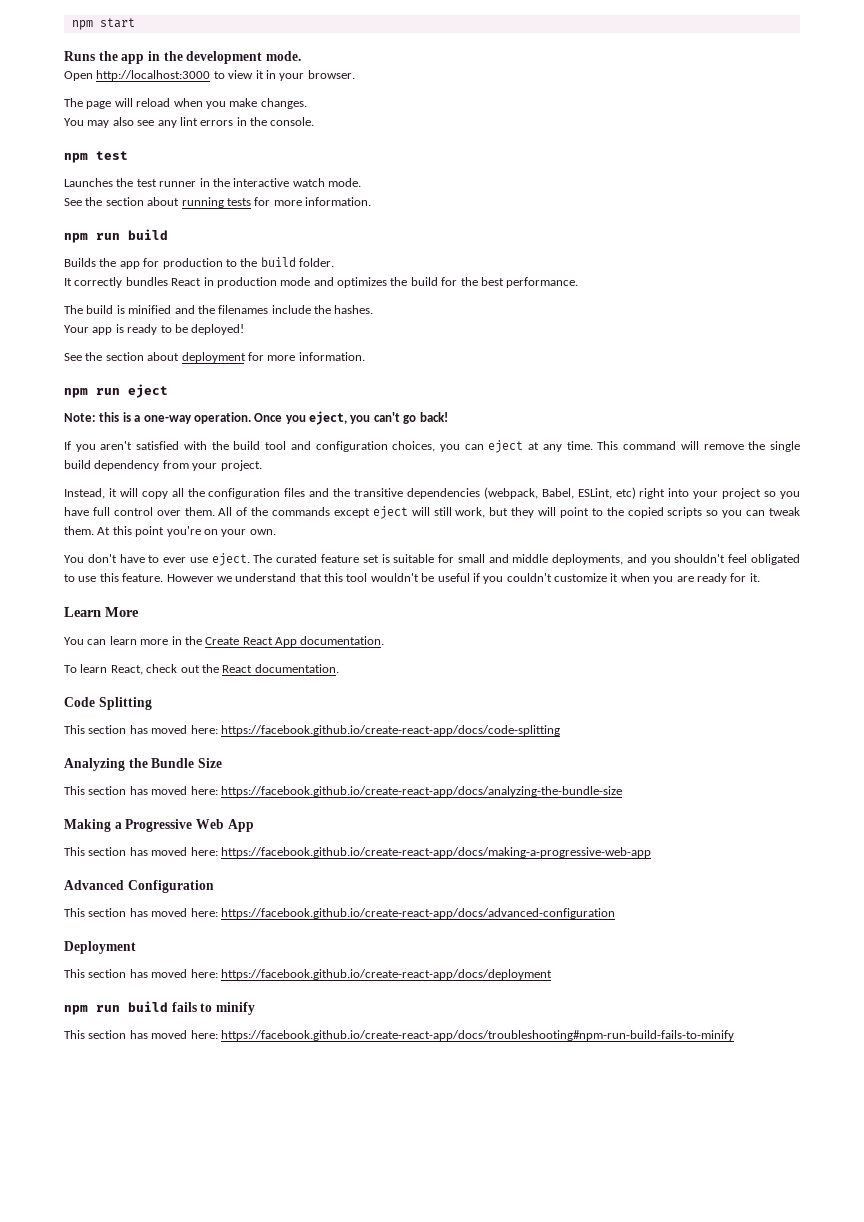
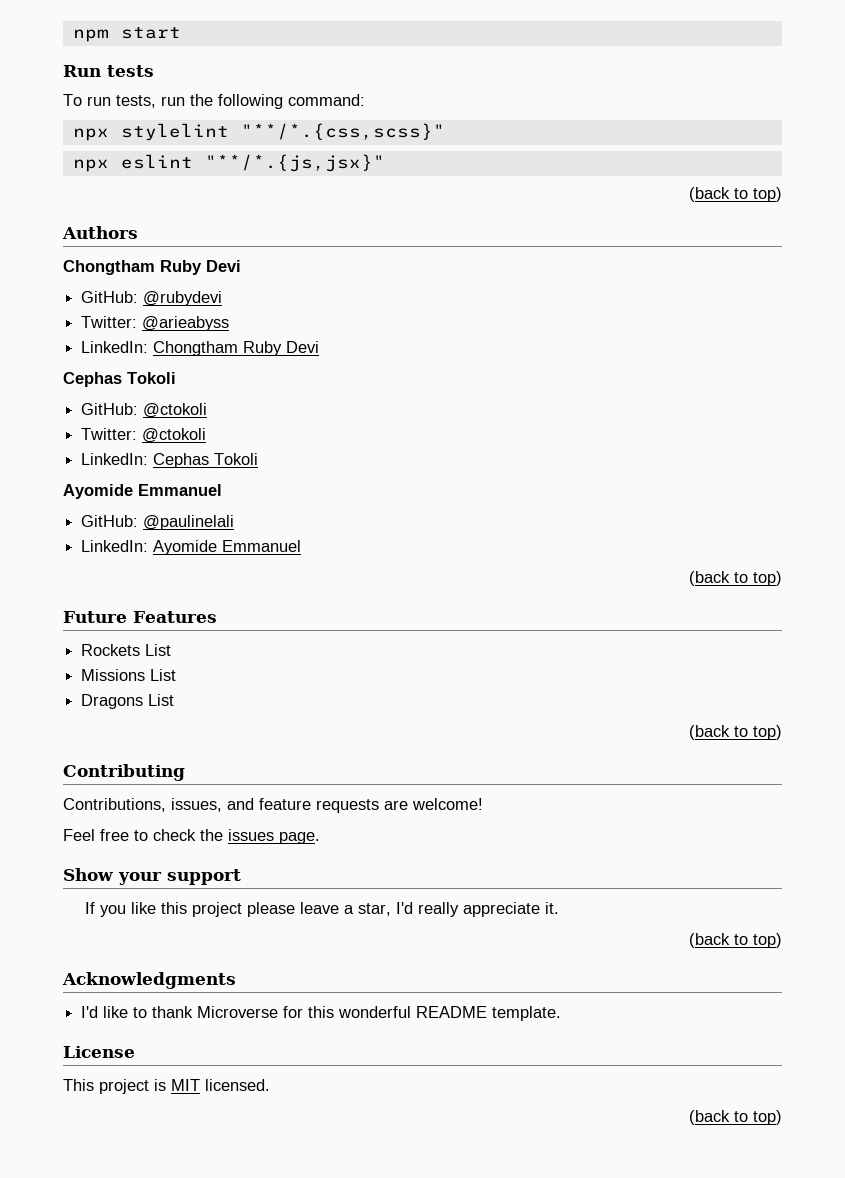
- Runs the app in the development mode.
- Open http://localhost:3000 to view it in your browser.
- The page will reload when you make changes.
- You may also see any lint errors in the console.
- npm test
- Launches the test runner in the interactive watch mode.
- See the section about running tests for more information.
- npm run build
- Builds the app for production to the build folder.
- It correctly bundles React in production mode and optimizes the build for the best performance.
- The build is minified and the filenames include the hashes.
- Your app is ready to be deployed!
- See the section about deployment for more information.
- npm run eject
- Note: this is a one-way operation. Once you eject, you can't go back!
- If you aren't satisfied with the build tool and configuration choices, you can eject at any time. This command will remove the single build dependency from your project.
- Instead, it will copy all the configuration files and the transitive dependencies (webpack, Babel, ESLint, etc) right into your project so you have full control over them. All of the commands except eject will still work, but they will point to the copied scripts so you can tweak them. At this point you're on your own.
- You don't have to ever use eject. The curated feature set is suitable for small and middle deployments, and you shouldn't feel obligated to use this feature. However we understand that this tool wouldn't be useful if you couldn't customize it when you are ready for it.
- Learn More
- You can learn more in the Create React App documentation.
- To learn React, check out the React documentation.
- Code Splitting
- This section has moved here: https://facebook.github.io/create-react-app/docs/code-splitting
- Analyzing the Bundle Size
- This section has moved here: https://facebook.github.io/create-react-app/docs/analyzing-the-bundle-size
- Making a Progressive Web App
- This section has moved here: https://facebook.github.io/create-react-app/docs/making-a-progressive-web-app
- Advanced Configuration
- This section has moved here: https://facebook.github.io/create-react-app/docs/advanced-configuration
- Deployment
- This section has moved here: https://facebook.github.io/create-react-app/docs/deployment
- npm run build fails to minify
- This section has moved here: https://facebook.github.io/create-react-app/docs/troubleshooting#npm-run-build-fails-to-minify
+ Run tests
+ To run tests, run the following command:
+ npx stylelint "**/*.{css,scss}"
+ npx eslint "**/*.{js,jsx}"
+ (back to top)
+ Authors
+ Chongtham Ruby Devi
+ GitHub: @rubydevi
+ Twitter: @arieabyss
+ LinkedIn: Chongtham Ruby Devi
+ Cephas Tokoli
+ GitHub: @ctokoli
+ Twitter: @ctokoli
+ LinkedIn: Cephas Tokoli
+ Ayomide Emmanuel
+ GitHub: @paulinelali
+ LinkedIn: Ayomide Emmanuel
+ (back to top)
+ Future Features
+ Rockets List
+ Missions List
+ Dragons List
+ (back to top)
+ Contributing
+ Contributions, issues, and feature requests are welcome!
+ Feel free to check the issues page.
+ Show your support
+ If you like this project please leave a star, I'd really appreciate it.
+ (back to top)
+ Acknowledgments
+ I'd like to thank Microverse for this wonderful README template.
+ License
+ This project is MIT licensed.
+ (back to top)

